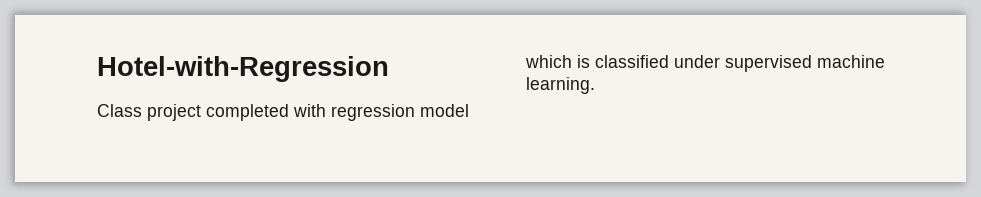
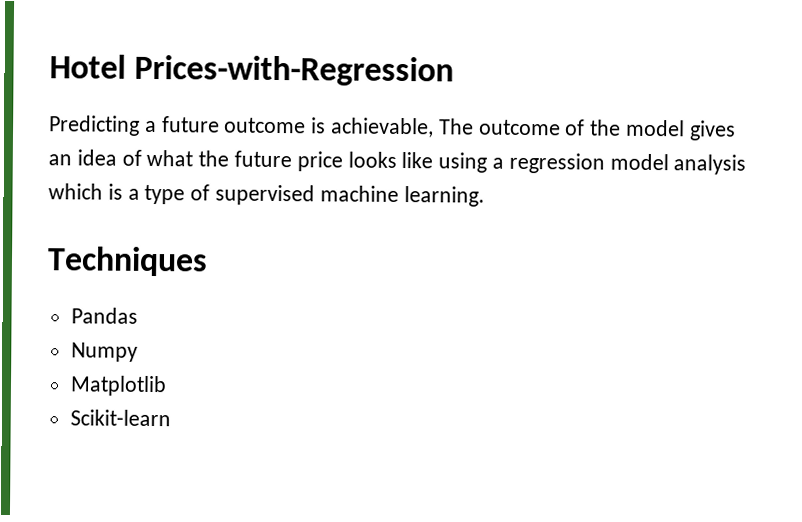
- Hotel-with-Regression
- Class project completed with regression model which is classified under supervised machine learning.
+ Hotel Prices-with-Regression
+ Predicting a future outcome is achievable, The outcome of the model gives an idea of what the future price looks like using a regression model analysis which is a type of supervised machine learning.
+ Techniques
+ Pandas
+ Numpy
+ Matplotlib
+ Scikit-learn

